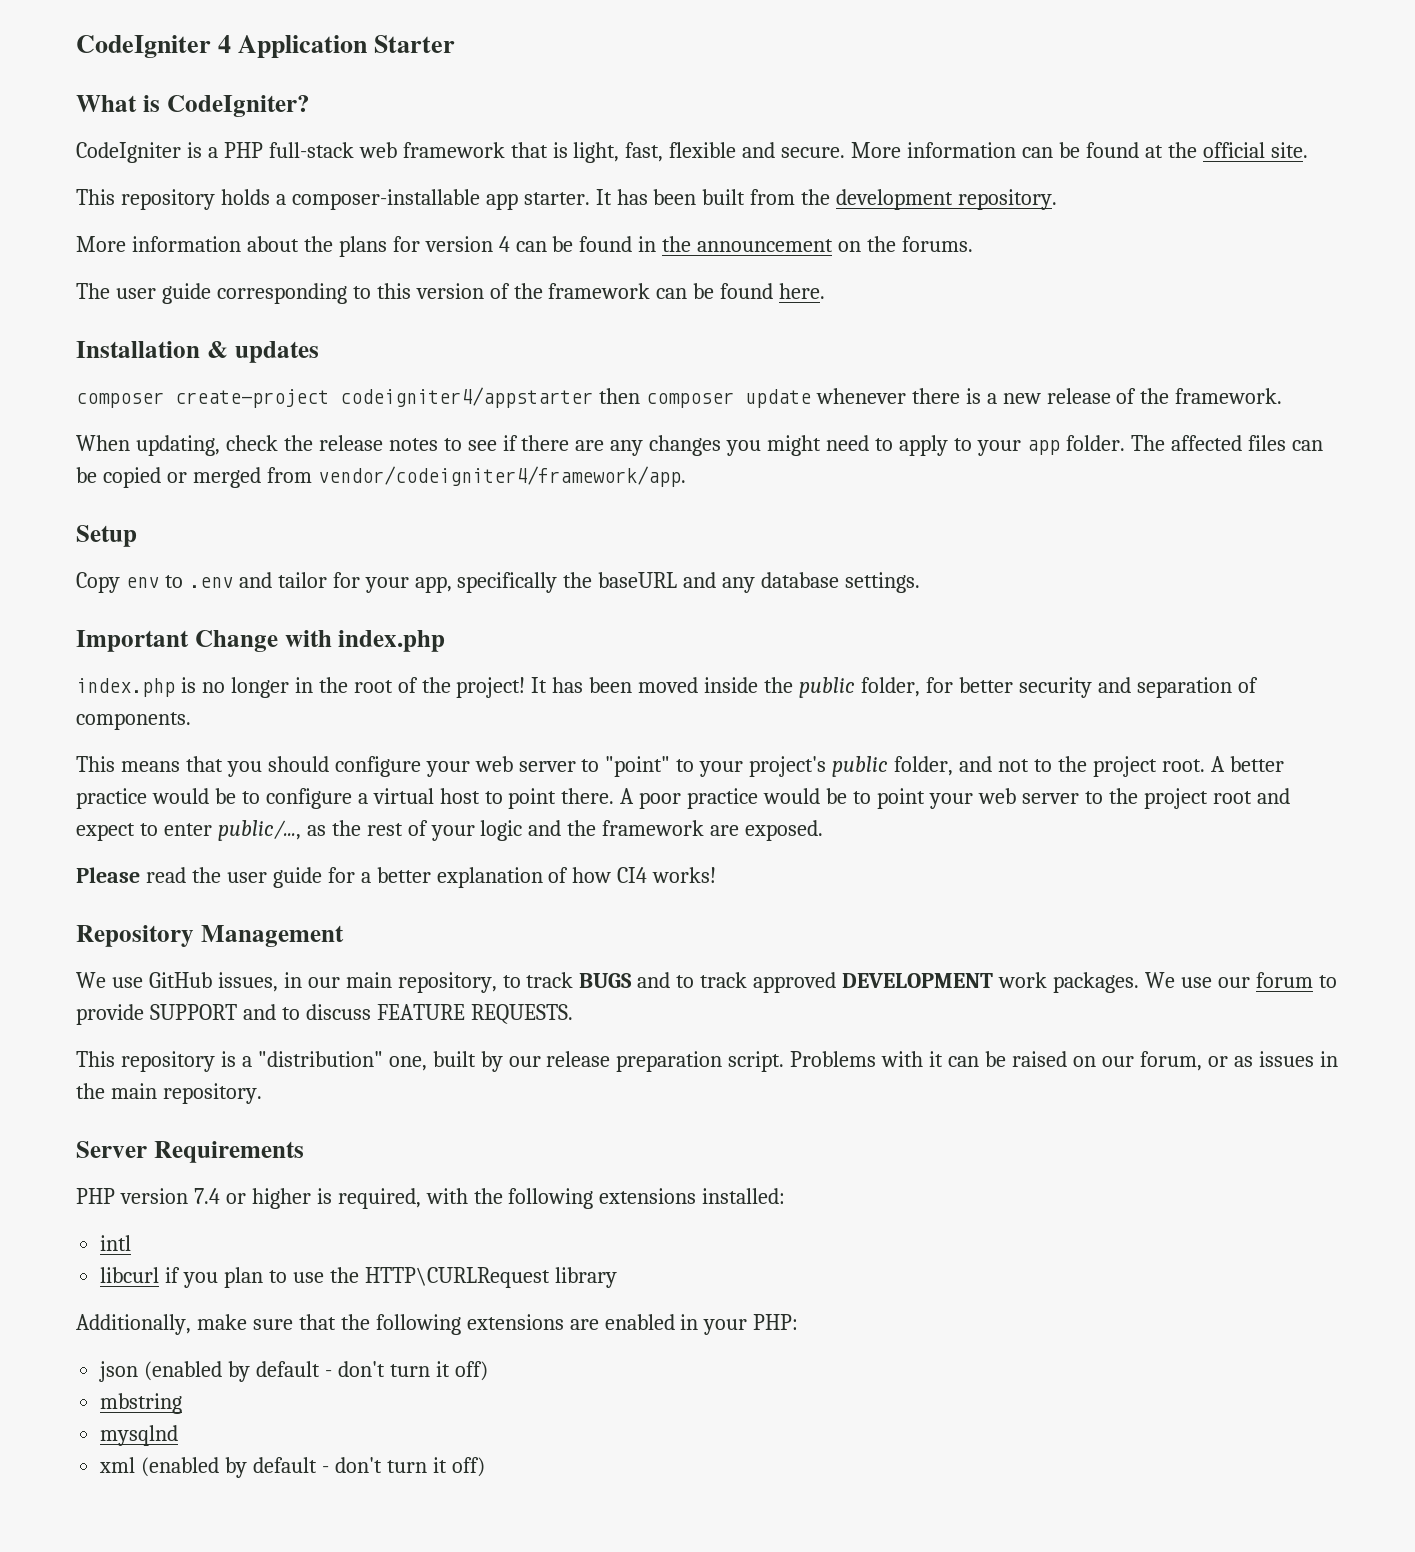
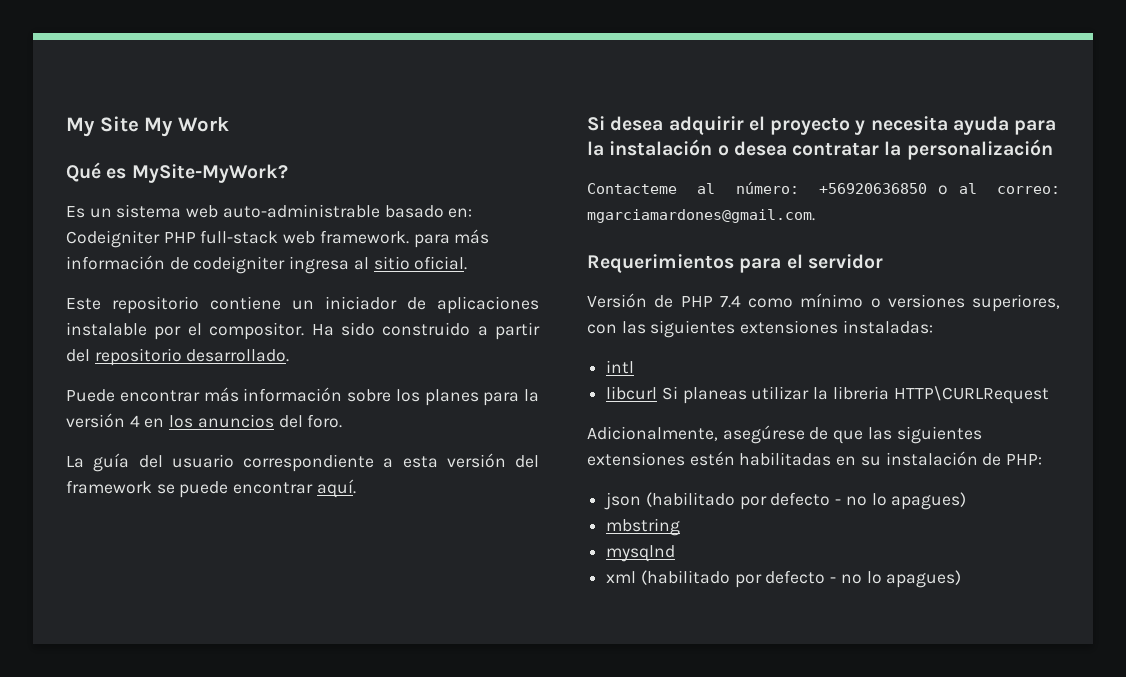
- CodeIgniter 4 Application Starter
- What is CodeIgniter?
- CodeIgniter is a PHP full-stack web framework that is light, fast, flexible and secure. More information can be found at the official site.
- This repository holds a composer-installable app starter. It has been built from the development repository.
- More information about the plans for version 4 can be found in the announcement on the forums.
- The user guide corresponding to this version of the framework can be found here.
- Installation & updates
- composer create-project codeigniter4/appstarter then composer update whenever there is a new release of the framework.
- When updating, check the release notes to see if there are any changes you might need to apply to your app folder. The affected files can be copied or merged from vendor/codeigniter4/framework/app.
- Setup
- Copy env to .env and tailor for your app, specifically the baseURL and any database settings.
- Important Change with index.php
- index.php is no longer in the root of the project! It has been moved inside the public folder, for better security and separation of components.
- This means that you should configure your web server to "point" to your project's public folder, and not to the project root. A better practice would be to configure a virtual host to point there. A poor practice would be to point your web server to the project root and expect to enter public/..., as the rest of your logic and the framework are exposed.
- Please read the user guide for a better explanation of how CI4 works!
- Repository Management
- We use GitHub issues, in our main repository, to track BUGS and to track approved DEVELOPMENT work packages. We use our forum to provide SUPPORT and to discuss FEATURE REQUESTS.
- This repository is a "distribution" one, built by our release preparation script. Problems with it can be raised on our forum, or as issues in the main repository.
- Server Requirements
- PHP version 7.4 or higher is required, with the following extensions installed:
+ My Site My Work
+ Qué es MySite-MyWork?
+ Es un sistema web auto-administrable basado en: Codeigniter PHP full-stack web framework. para más información de codeigniter ingresa al sitio oficial.
+ Este repositorio contiene un iniciador de aplicaciones instalable por el compositor. Ha sido construido a partir del repositorio desarrollado.
+ Puede encontrar más información sobre los planes para la versión 4 en los anuncios del foro.
+ La guía del usuario correspondiente a esta versión del framework se puede encontrar aquí.
+ Si desea adquirir el proyecto y necesita ayuda para la instalación o desea contratar la personalización
+ Contacteme al número: +56920636850 o al correo: mgarciamardones@gmail.com.
+ Requerimientos para el servidor
+ Versión de PHP 7.4 como mínimo o versiones superiores, con las siguientes extensiones instaladas:
  intl
- libcurl if you plan to use the HTTP\CURLRequest library
- Additionally, make sure that the following extensions are enabled in your PHP:
- json (enabled by default - don't turn it off)
+ libcurl Si planeas utilizar la libreria HTTP\CURLRequest
+ Adicionalmente, asegúrese de que las siguientes extensiones estén habilitadas en su instalación de PHP:
+ json (habilitado por defecto - no lo apagues)
  mbstring
  mysqlnd
- xml (enabled by default - don't turn it off)
+ xml (habilitado por defecto - no lo apagues)

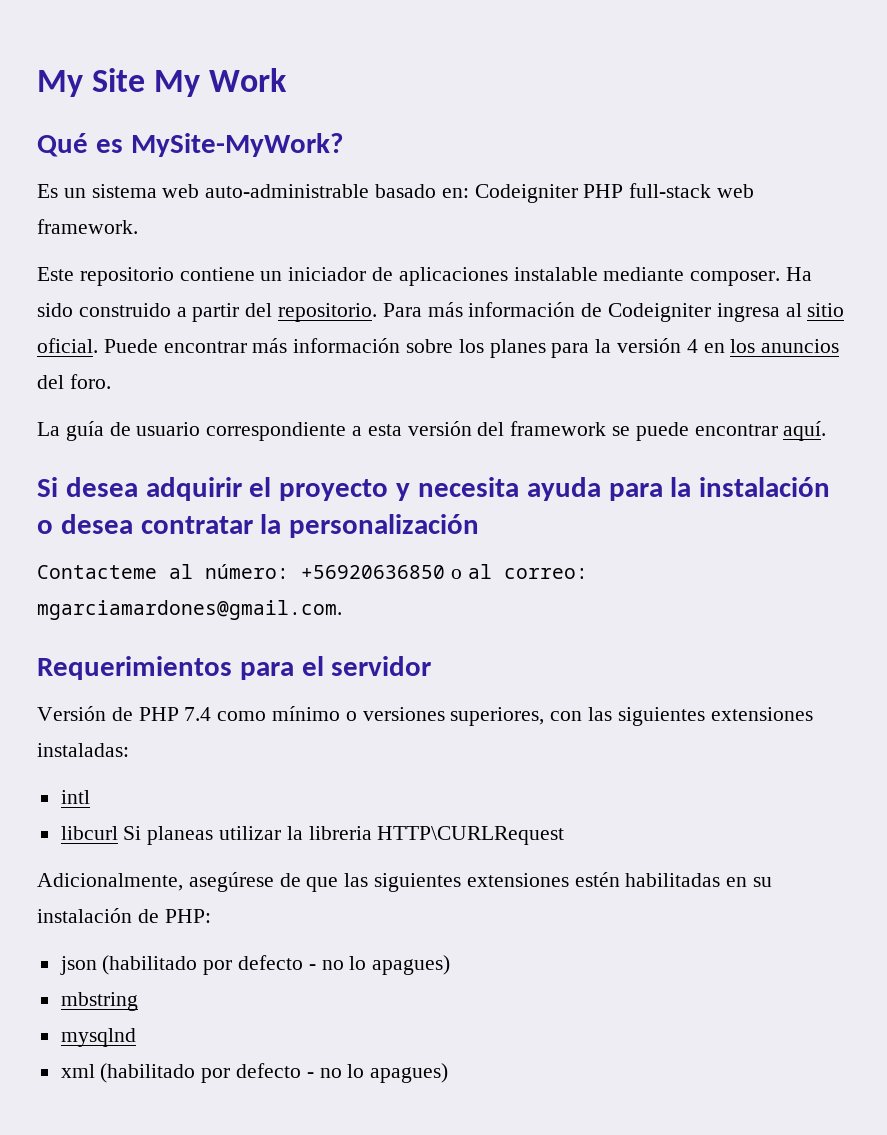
- Es un sistema web auto-administrable basado en: Codeigniter PHP full-stack web framework. para más información de codeigniter ingresa al sitio oficial.
+ Es un sistema web auto-administrable basado en: Codeigniter PHP full-stack web framework.
- Este repositorio contiene un iniciador de aplicaciones instalable por el compositor.
+ Este repositorio contiene un iniciador de aplicaciones instalable mediante composer.
- Ha sido construido a partir del repositorio desarrollado.
- Puede encontrar más información sobre los planes para la versión 4 en los anuncios del foro.
+ Ha sido construido a partir del repositorio. Para más información de Codeigniter ingresa al sitio oficial. Puede encontrar más información sobre los planes para la versión 4 en los anuncios del foro.
- La guía del usuario correspondiente a esta versión del framework se puede encontrar aquí.
+ La guía de usuario correspondiente a esta versión del framework se puede encontrar aquí.

